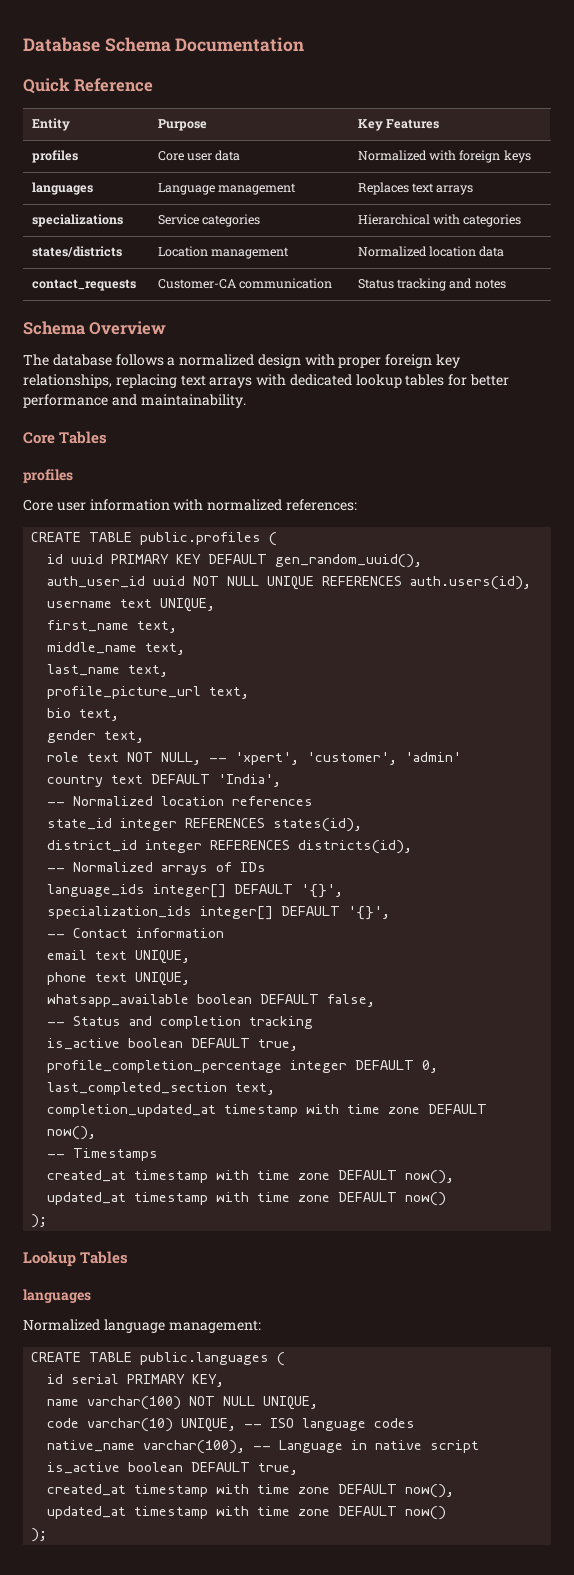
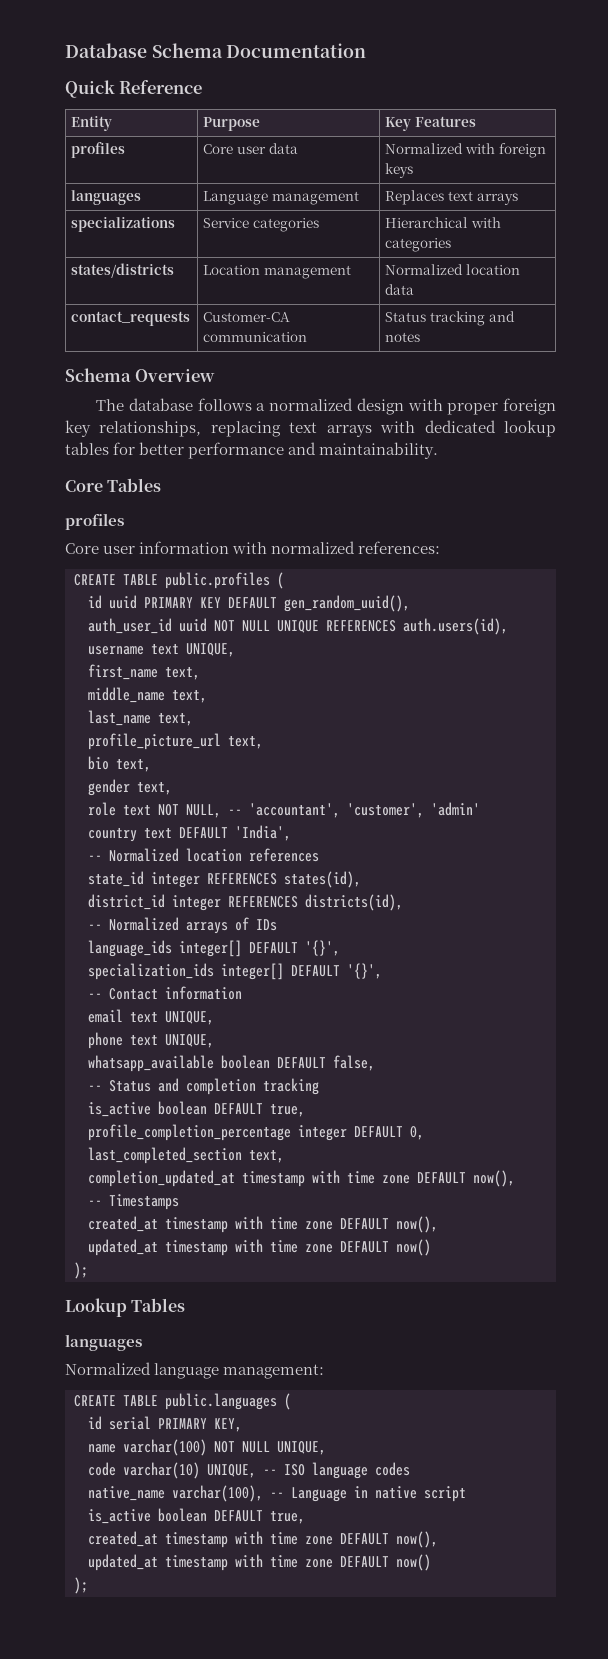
- role text NOT NULL, -- 'xpert', 'customer', 'admin'
+ role text NOT NULL, -- 'accountant', 'customer', 'admin'

